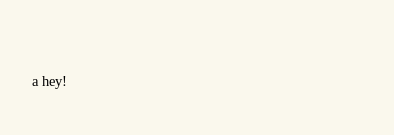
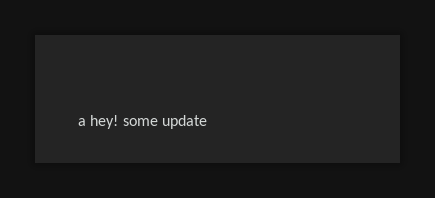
- a hey!
+ a hey! some update

